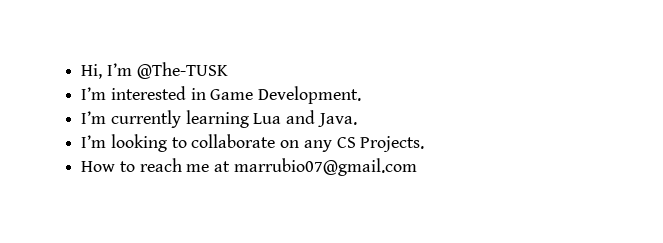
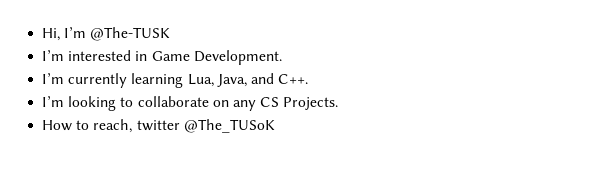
- I’m currently learning Lua and Java.
+ I’m currently learning Lua, Java, and C++.
- How to reach me at marrubio07@gmail.com
+ How to reach, twitter @The_TUSoK

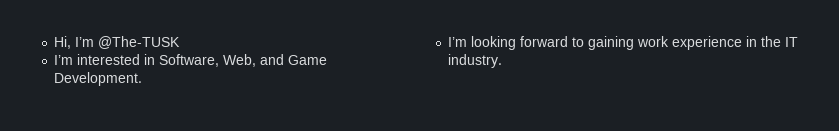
- I’m interested in Game Development.
+ I’m interested in Software, Web, and Game Development.
- I’m currently learning Lua, Java, and C++.
- I’m looking to collaborate on any CS Projects.
- How to reach, twitter @The_TUSoK
+ I’m looking forward to gaining work experience in the IT industry.

